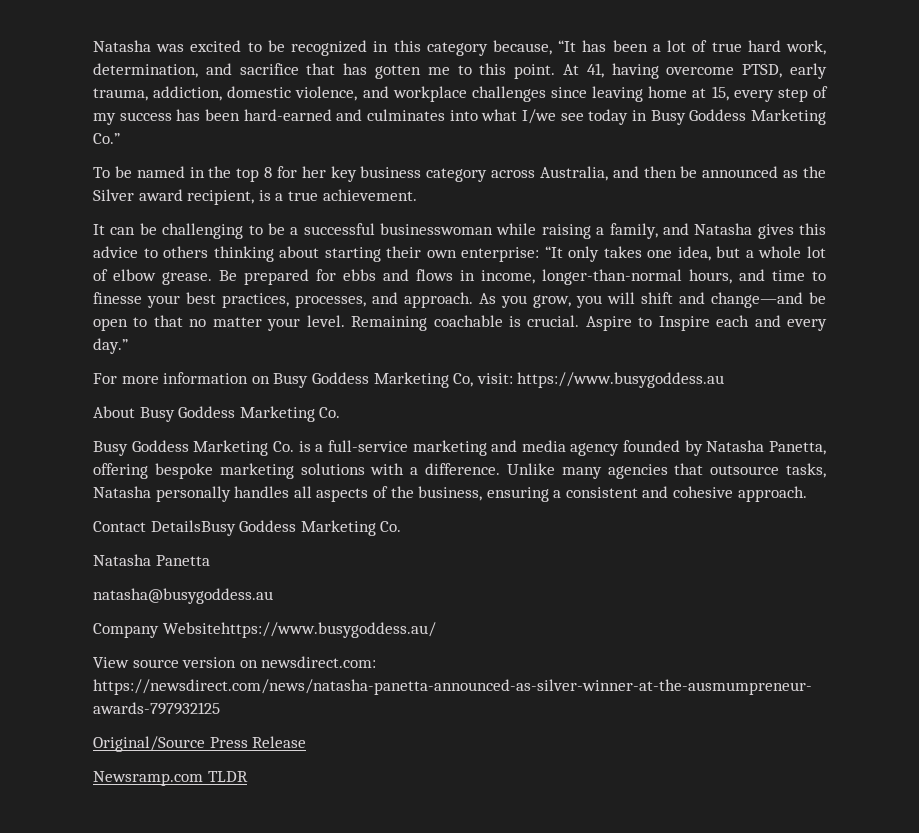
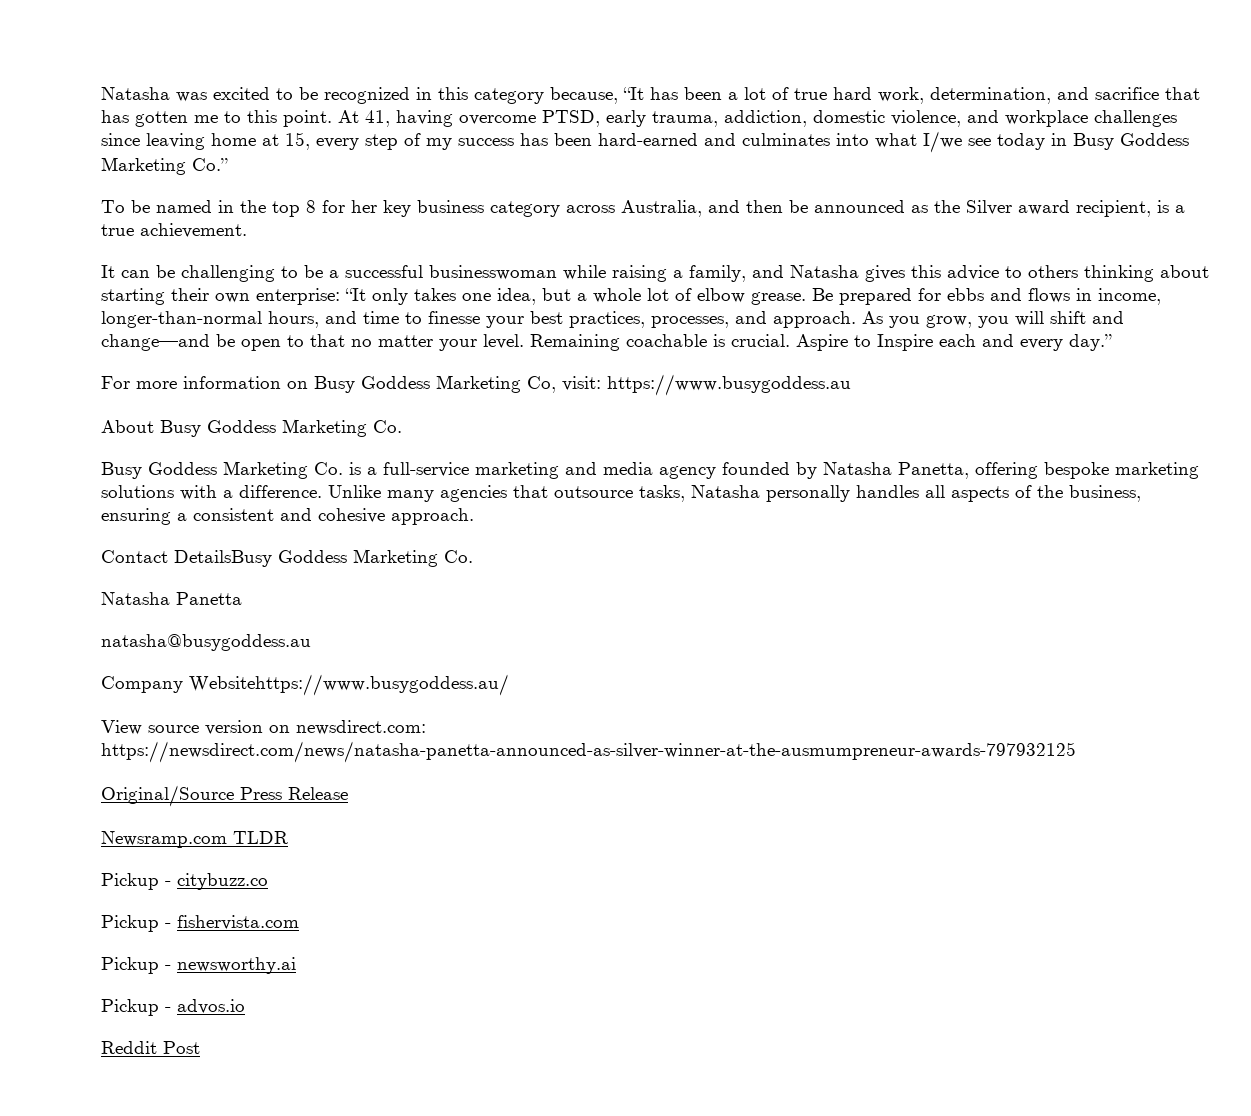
+ Pickup - citybuzz.co
+ Pickup - fishervista.com
+ Pickup - newsworthy.ai
+ Pickup - advos.io
+ Reddit Post

